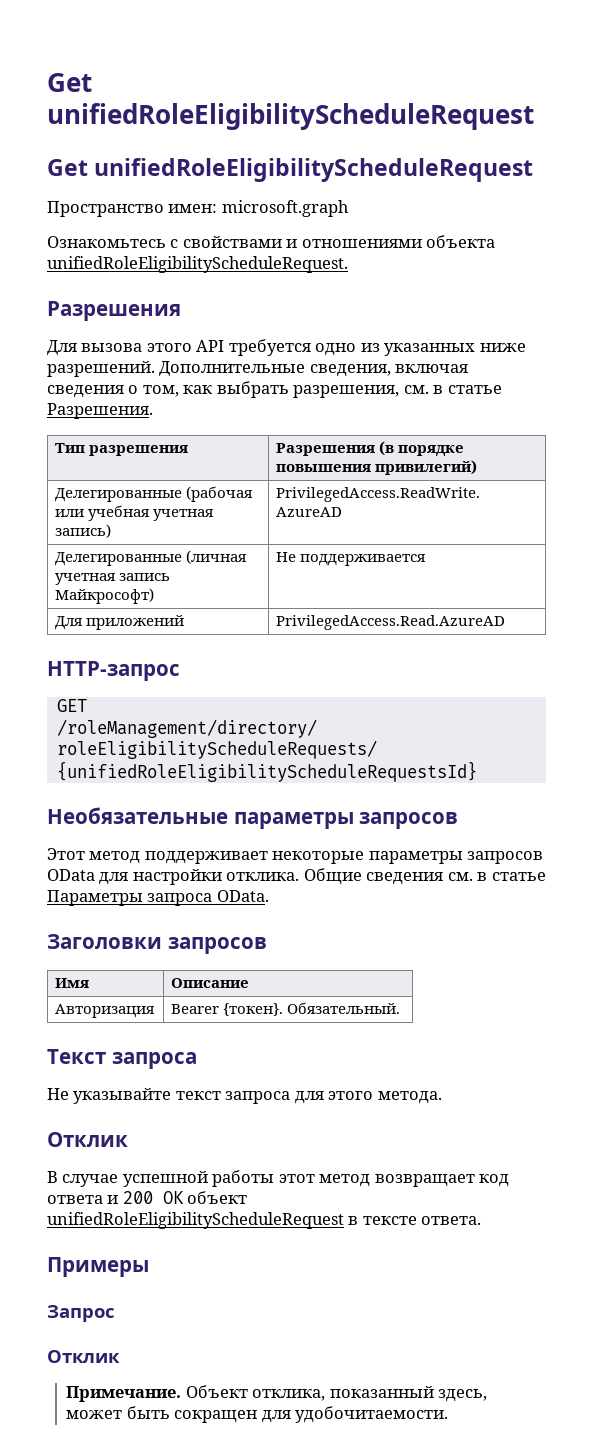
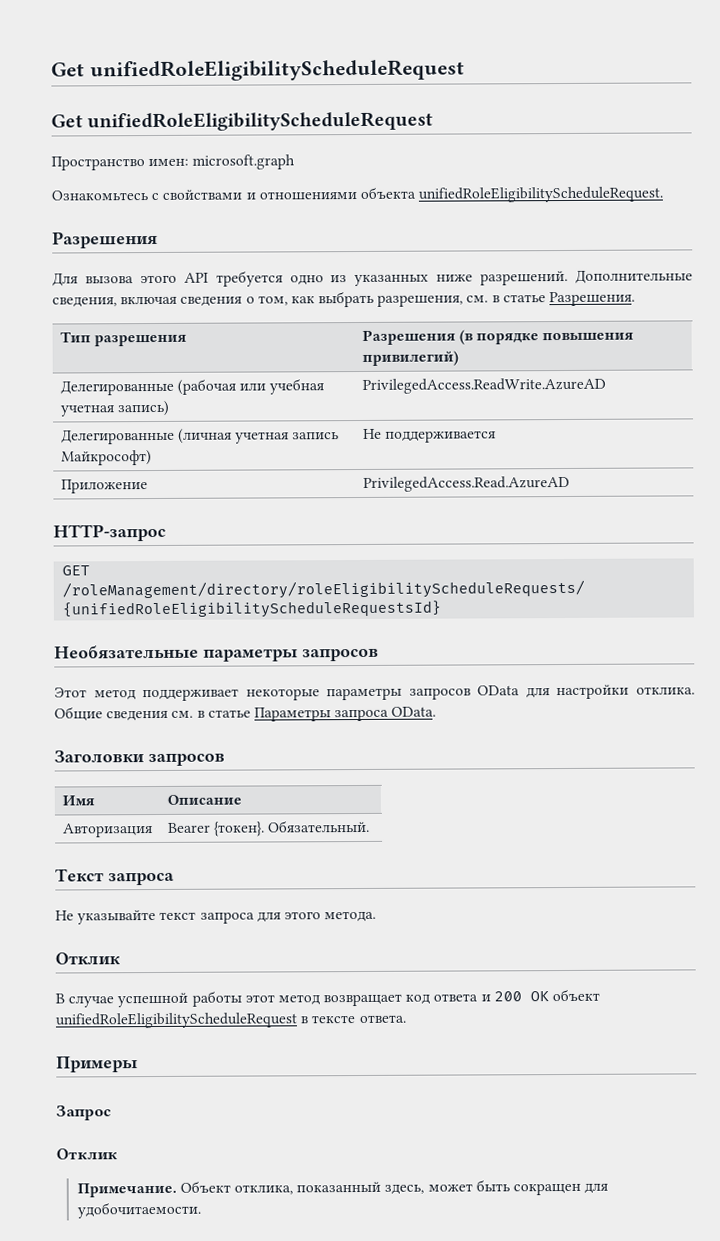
- Для приложений | PrivilegedAccess.Read.AzureAD
+ Приложение | PrivilegedAccess.Read.AzureAD

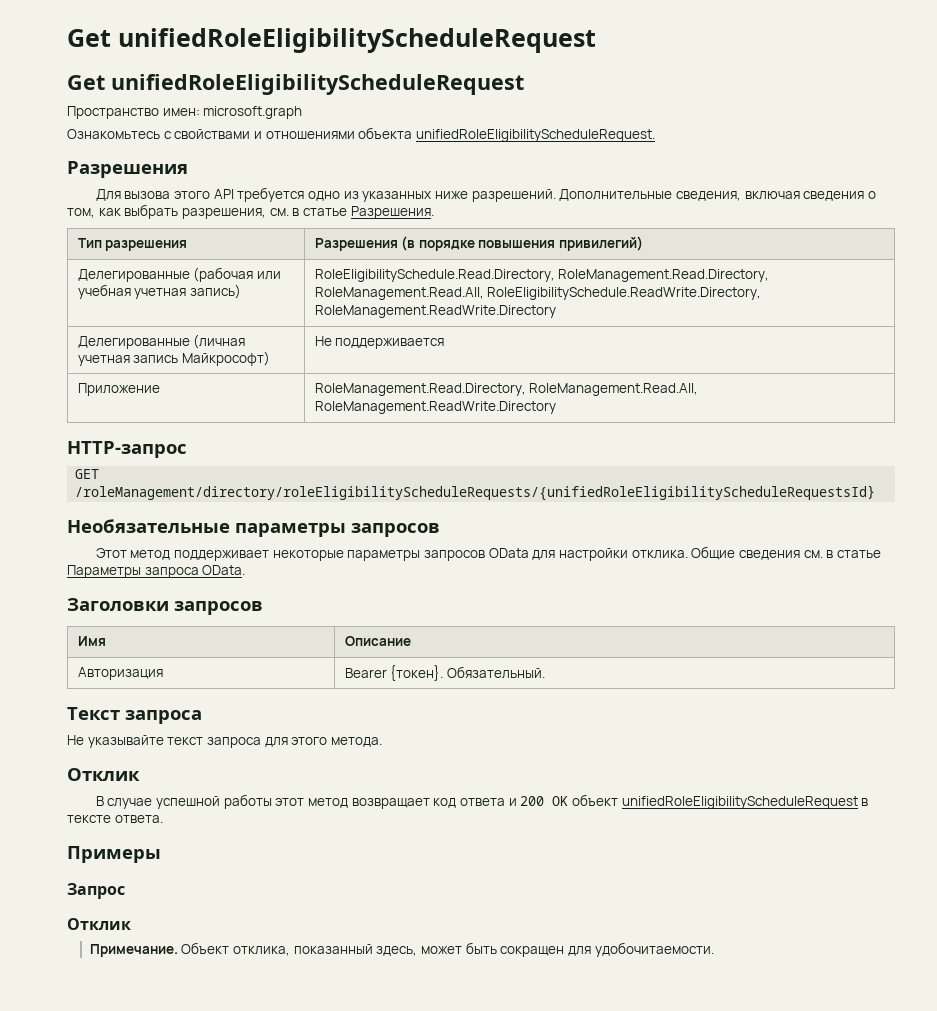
- Делегированные (рабочая или учебная учетная запись) | PrivilegedAccess.ReadWrite.AzureAD
+ Делегированные (рабочая или учебная учетная запись) | RoleEligibilitySchedule.Read.Directory, RoleManagement.Read.Directory, RoleManagement.Read.All, RoleEligibilitySchedule.ReadWrite.Directory, RoleManagement.ReadWrite.Directory
- Приложение | PrivilegedAccess.Read.AzureAD
+ Приложение | RoleManagement.Read.Directory, RoleManagement.Read.All, RoleManagement.ReadWrite.Directory

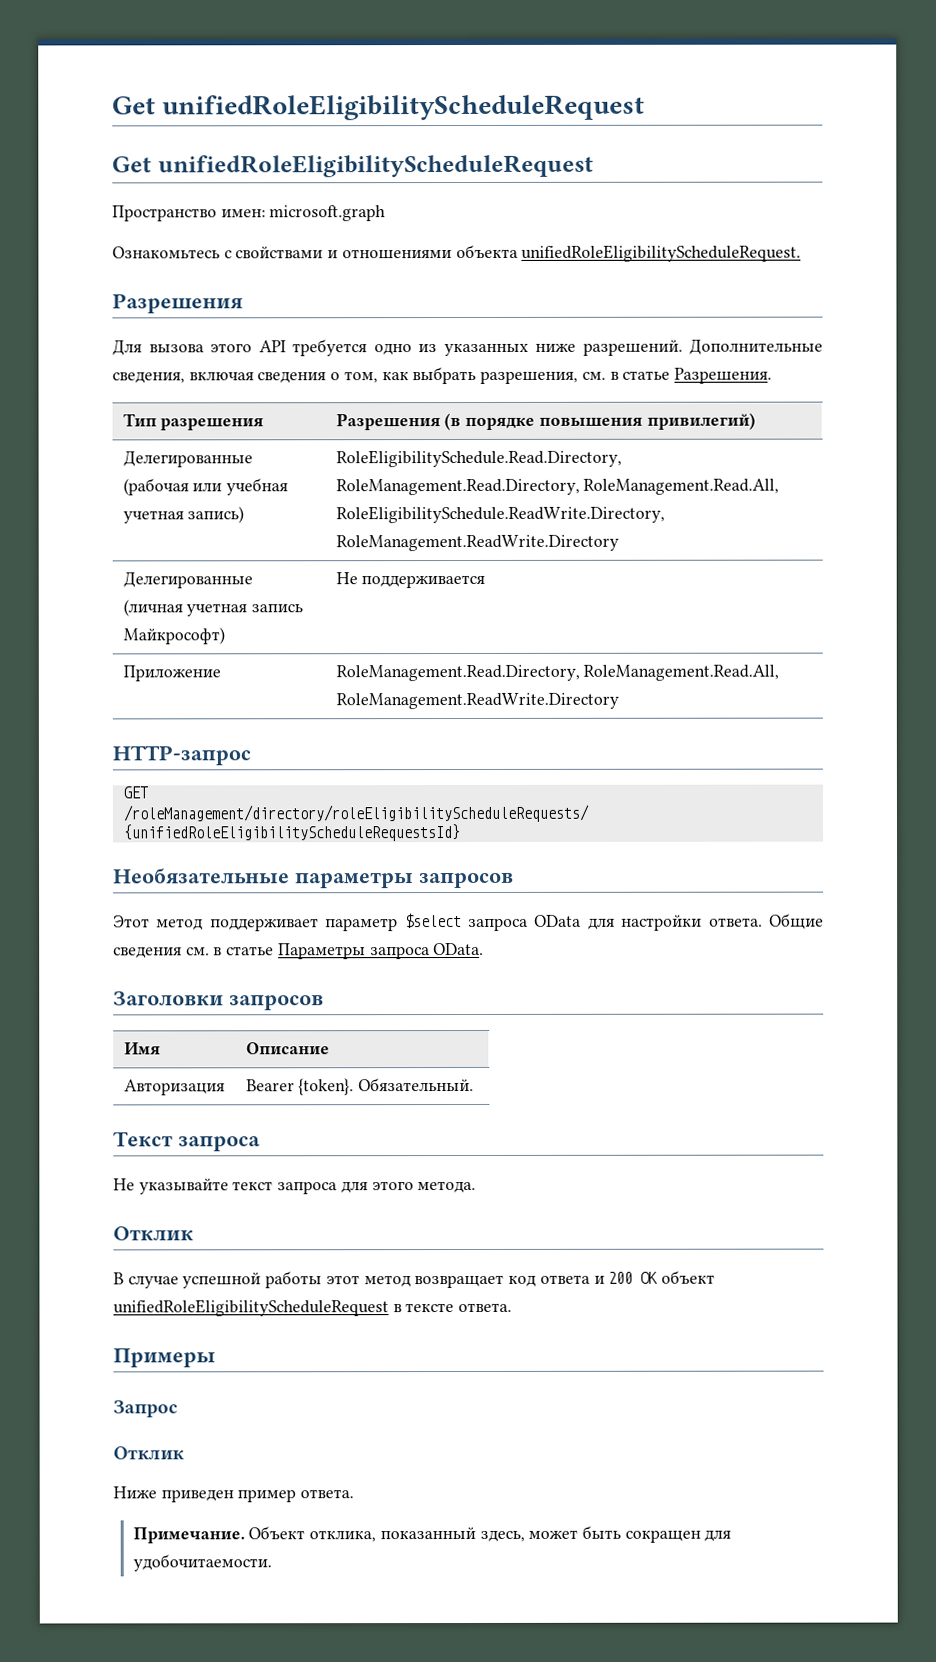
- Этот метод поддерживает некоторые параметры запросов OData для настройки отклика.
+ Этот метод поддерживает параметр $select запроса OData для настройки ответа.
- Авторизация | Bearer {токен}. Обязательный.
+ Авторизация | Bearer {token}. Обязательный.
+ Ниже приведен пример ответа.

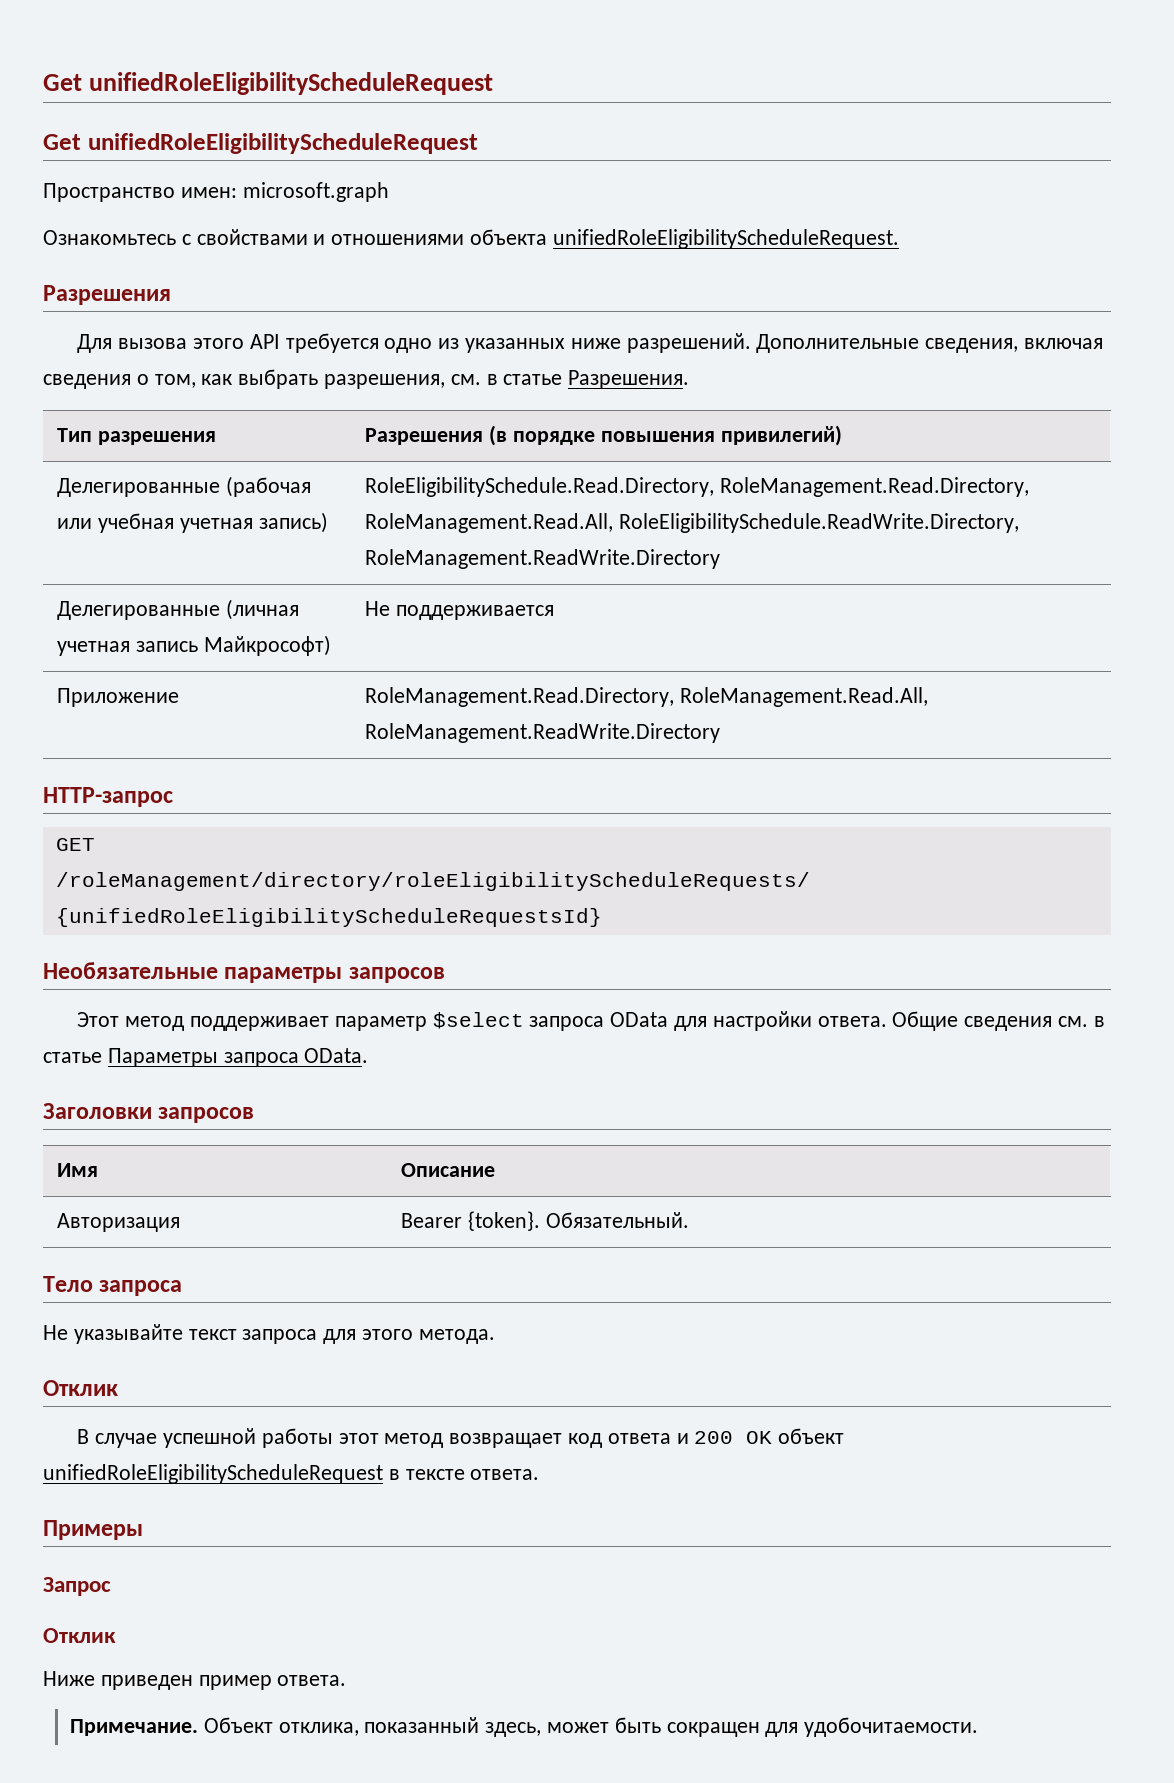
- Текст запроса
+ Тело запроса

